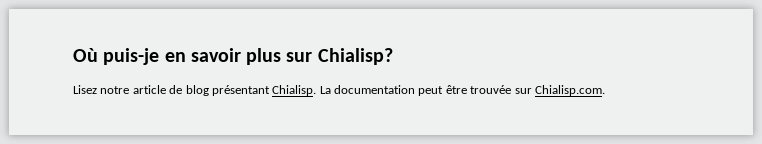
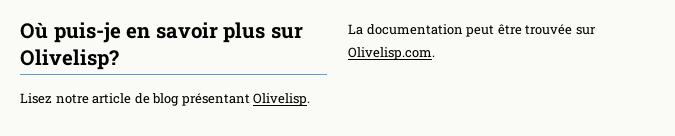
- Où puis-je en savoir plus sur Chialisp?
+ Où puis-je en savoir plus sur Olivelisp?
- Lisez notre article de blog présentant Chialisp.
+ Lisez notre article de blog présentant Olivelisp.
- La documentation peut être trouvée sur Chialisp.com.
+ La documentation peut être trouvée sur Olivelisp.com.

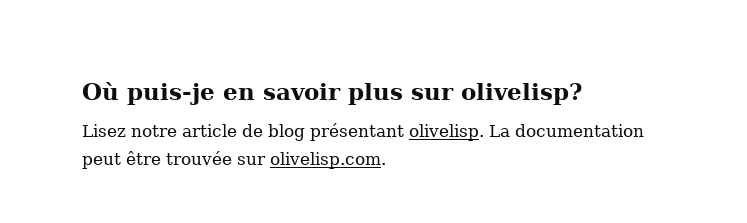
- Où puis-je en savoir plus sur Olivelisp?
+ Où puis-je en savoir plus sur olivelisp?
- Lisez notre article de blog présentant Olivelisp.
+ Lisez notre article de blog présentant olivelisp.
- La documentation peut être trouvée sur Olivelisp.com.
+ La documentation peut être trouvée sur olivelisp.com.

